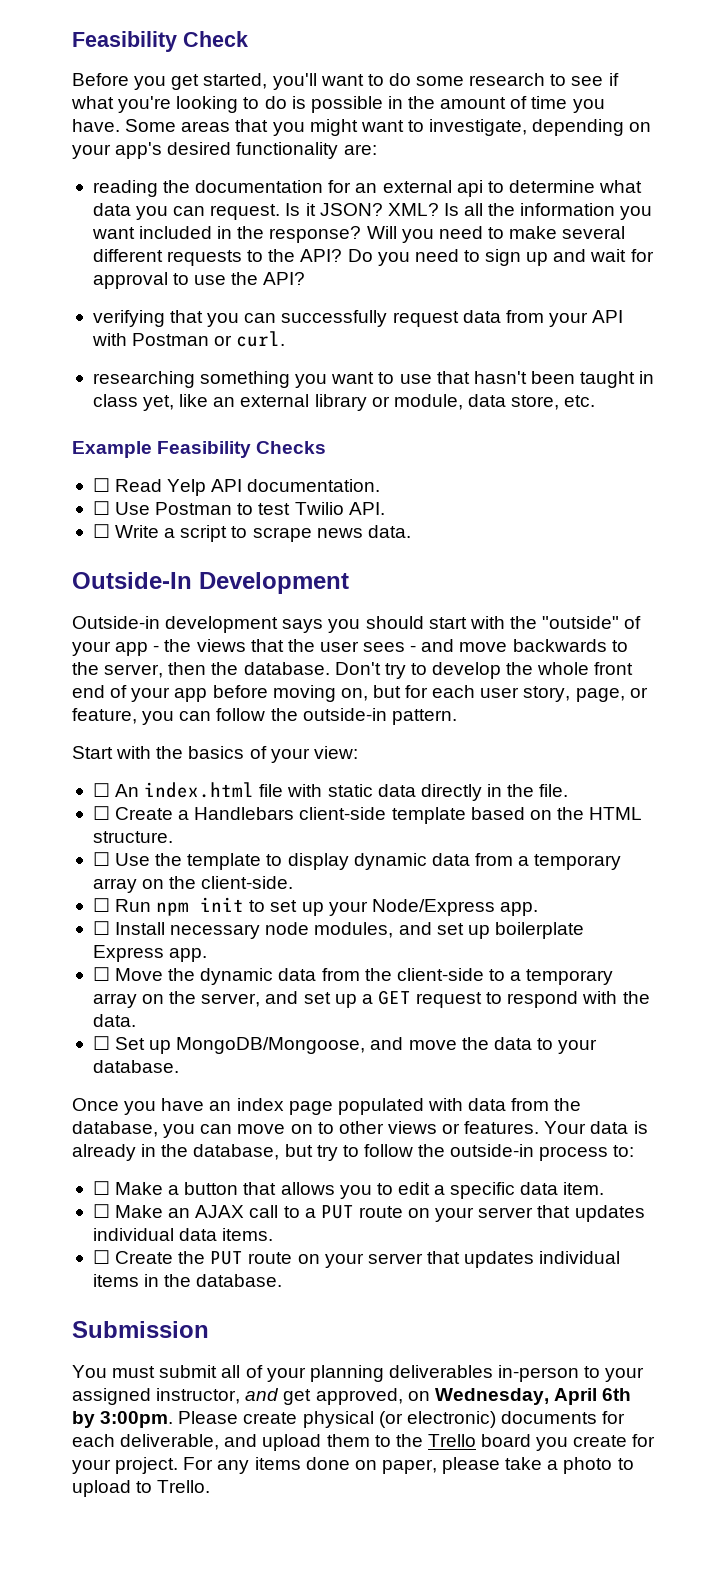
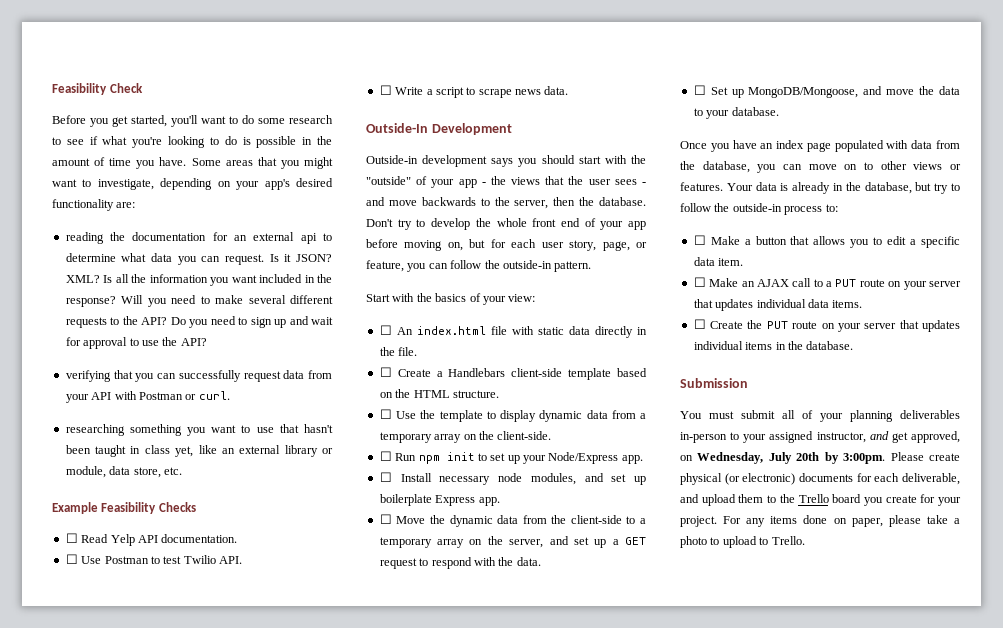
- You must submit all of your planning deliverables in-person to your assigned instructor, and get approved, on Wednesday, April 6th by 3:00pm.
+ You must submit all of your planning deliverables in-person to your assigned instructor, and get approved, on Wednesday, July 20th by 3:00pm.

